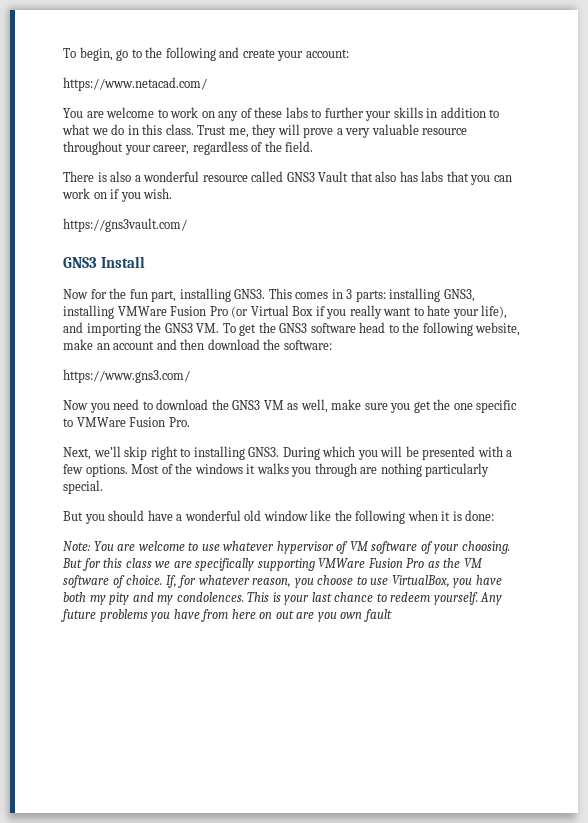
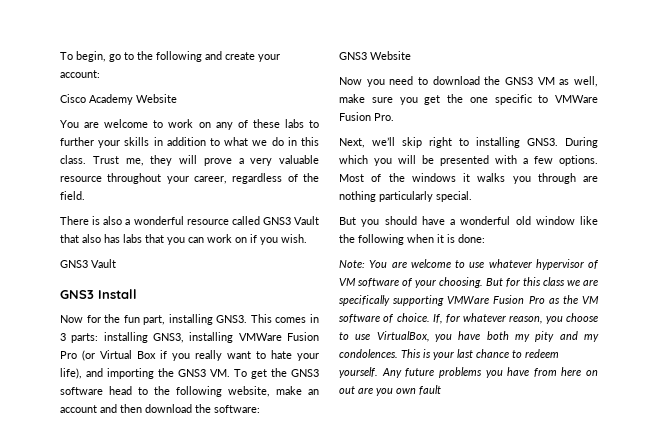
- https://www.netacad.com/
+ Cisco Academy Website
  There is also a wonderful resource called GNS3 Vault that also has labs that you can work on if you wish.
- https://gns3vault.com/
+ GNS3 Vault
- https://www.gns3.com/
+ GNS3 Website

